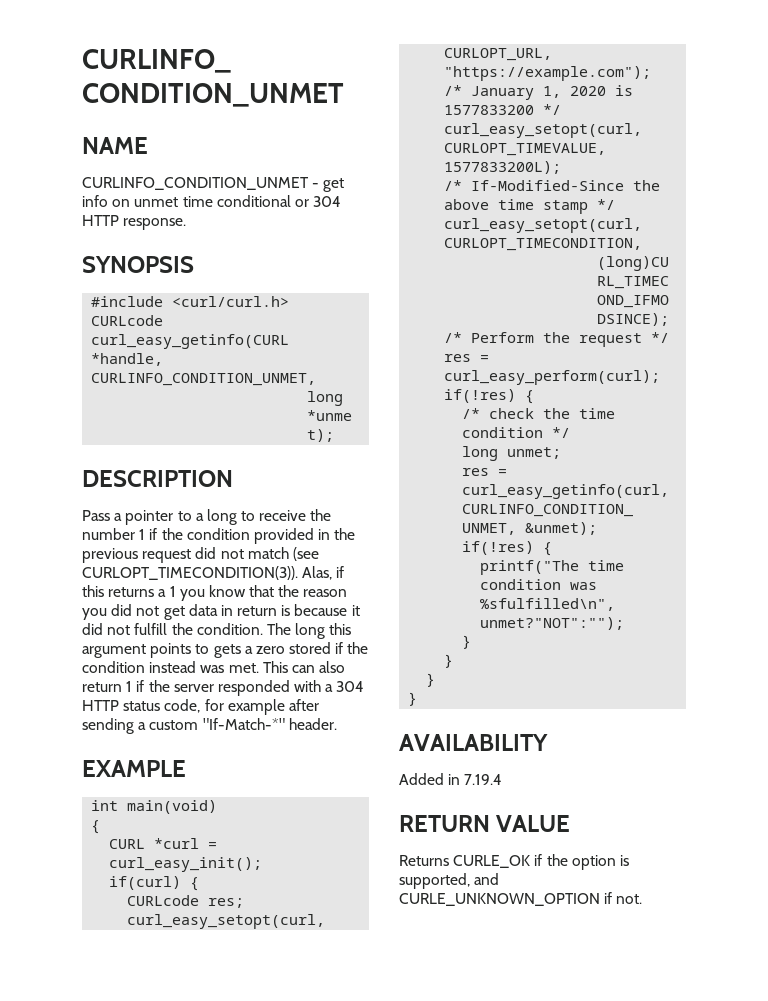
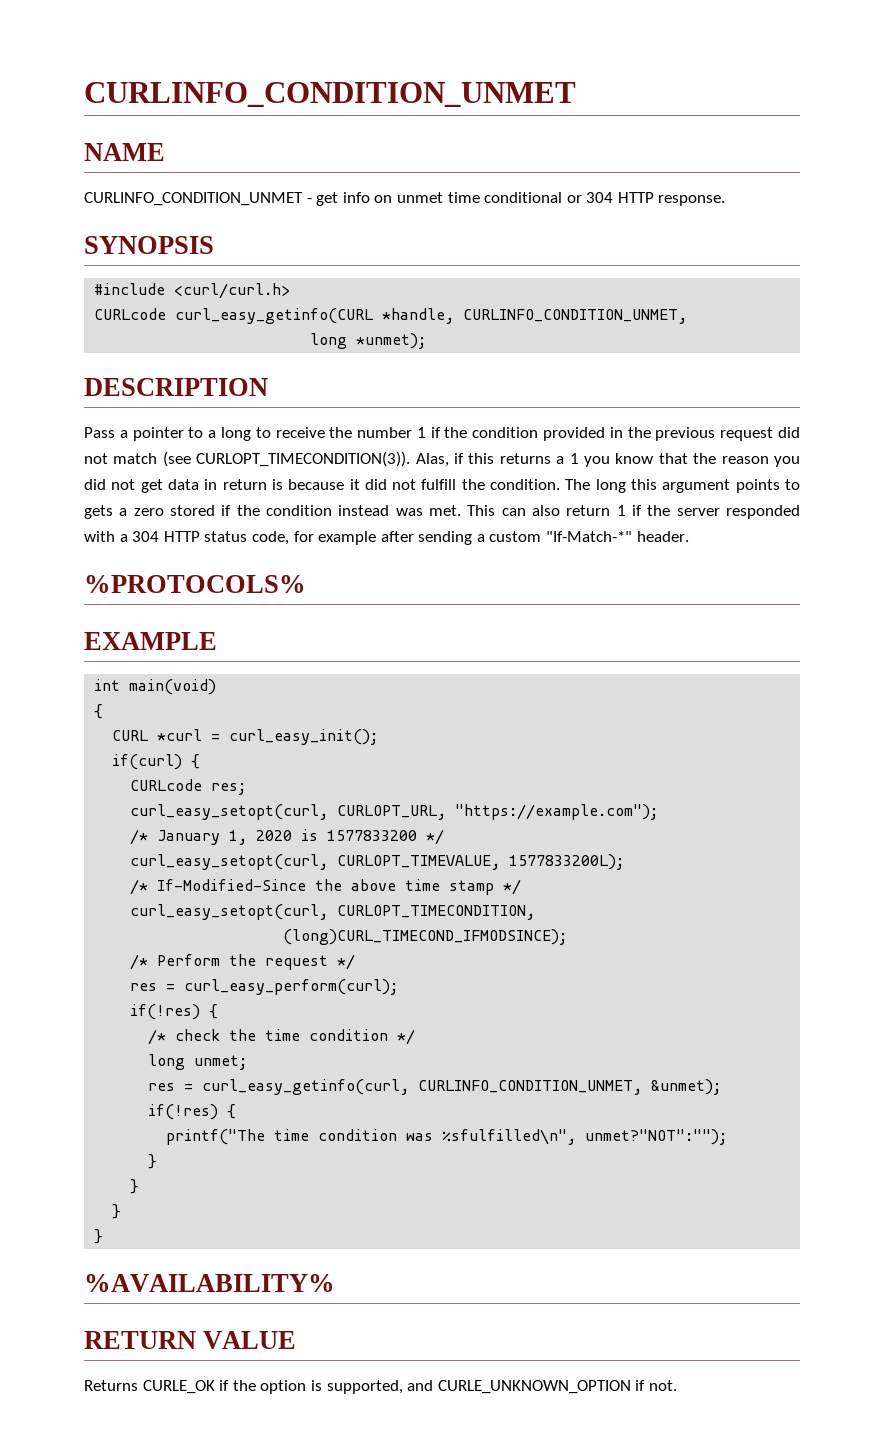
+ %PROTOCOLS%
- AVAILABILITY
- Added in 7.19.4
+ %AVAILABILITY%

